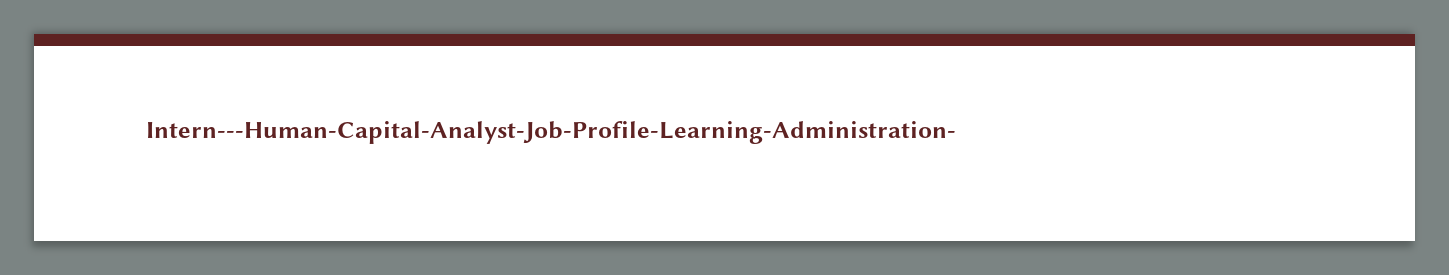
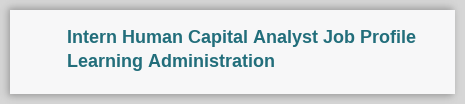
- Intern---Human-Capital-Analyst-Job-Profile-Learning-Administration-
+ Intern Human Capital Analyst Job Profile Learning Administration

